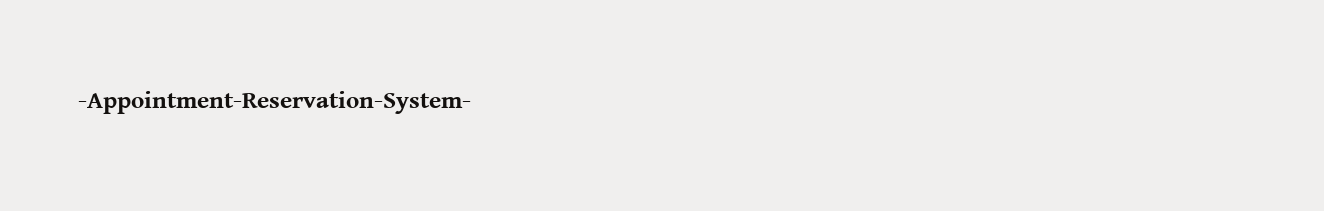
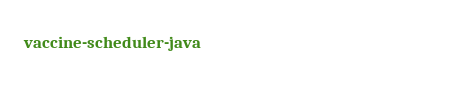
- -Appointment-Reservation-System-
+ vaccine-scheduler-java

